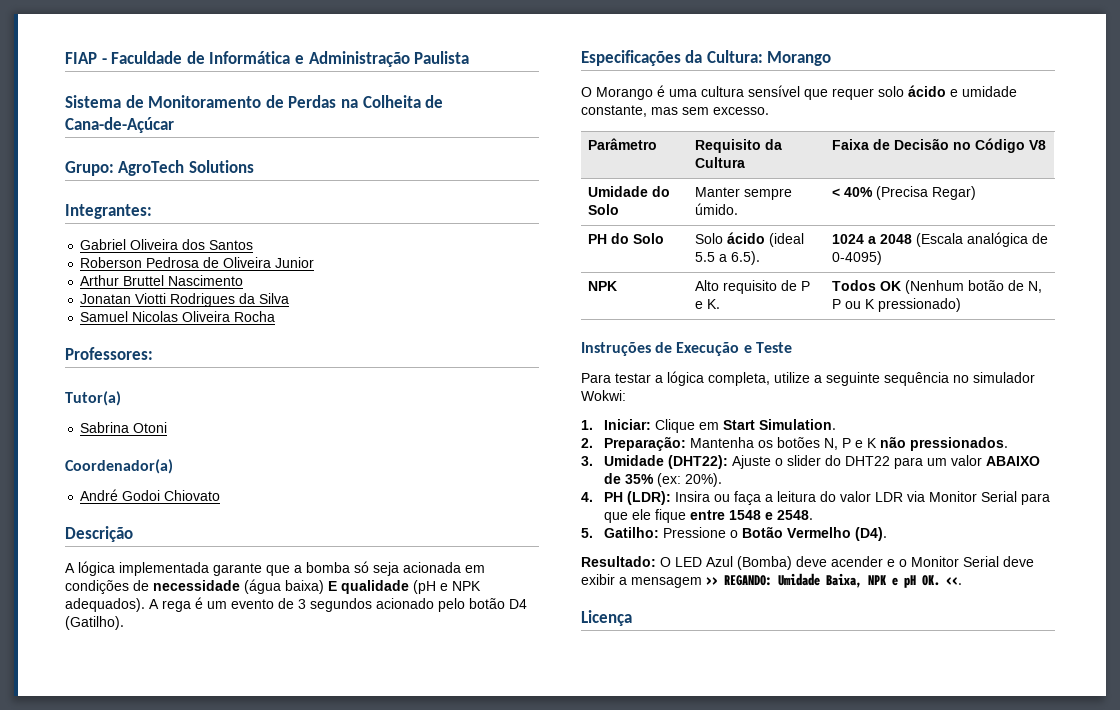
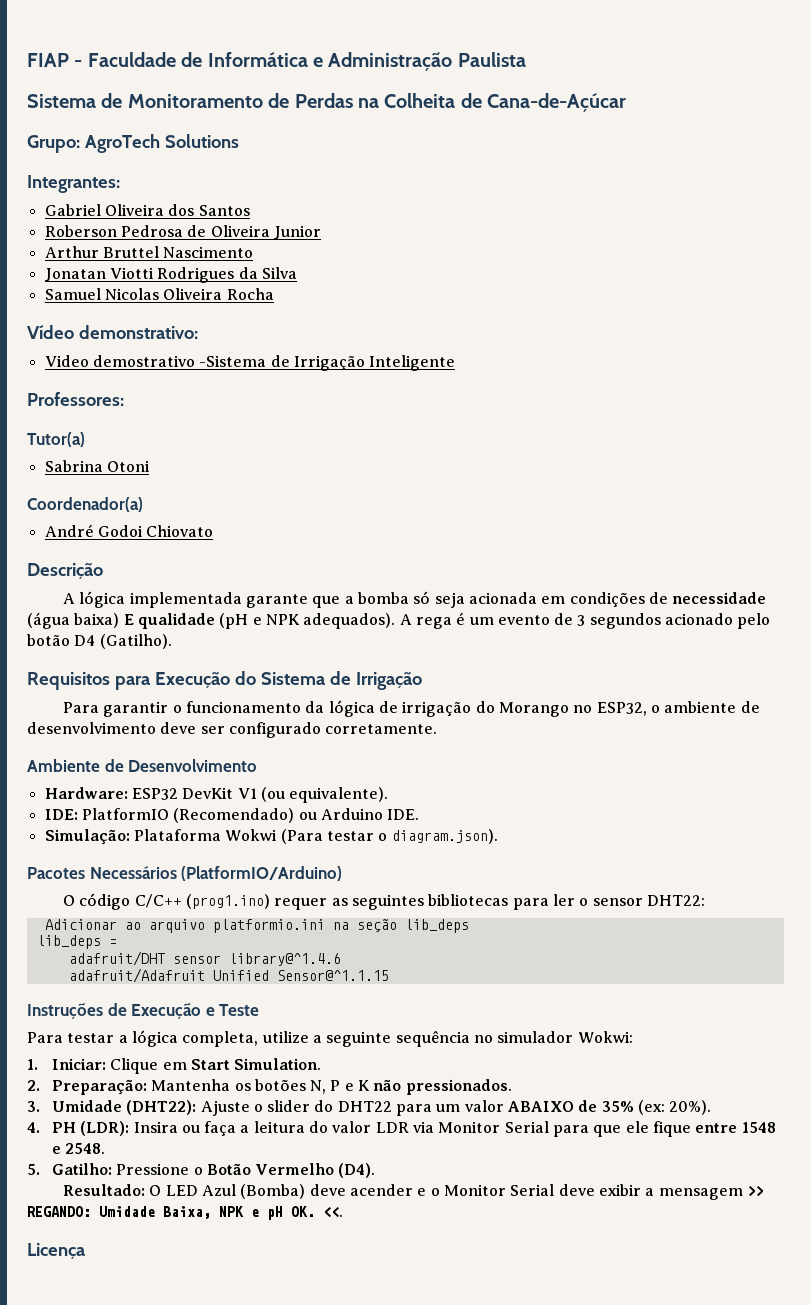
+ Vídeo demonstrativo:
+ Video demostrativo -Sistema de Irrigação Inteligente
- Especificações da Cultura: Morango
- O Morango é uma cultura sensível que requer solo ácido e umidade constante, mas sem excesso.
- Parâmetro | Requisito da Cultura | Faixa de Decisão no Código V8
- Umidade do Solo | Manter sempre úmido. | < 40% (Precisa Regar)
- PH do Solo | Solo ácido (ideal 5.5 a 6.5). | 1024 a 2048 (Escala analógica de 0-4095)
- NPK | Alto requisito de P e K. | Todos OK (Nenhum botão de N, P ou K pressionado)
+ Requisitos para Execução do Sistema de Irrigação
+ Para garantir o funcionamento da lógica de irrigação do Morango no ESP32, o ambiente de desenvolvimento deve ser configurado corretamente.
+ Ambiente de Desenvolvimento
+ Hardware: ESP32 DevKit V1 (ou equivalente).
+ IDE: PlatformIO (Recomendado) ou Arduino IDE.
+ Simulação: Plataforma Wokwi (Para testar o diagram.json).
+ Pacotes Necessários (PlatformIO/Arduino)
+ O código C/C++ (prog1.ino) requer as seguintes bibliotecas para ler o sensor DHT22:
+ Adicionar ao arquivo platformio.ini na seção lib_deps
+ lib_deps =
+ adafruit/DHT sensor library@^1.4.6
+ adafruit/Adafruit Unified Sensor@^1.1.15

